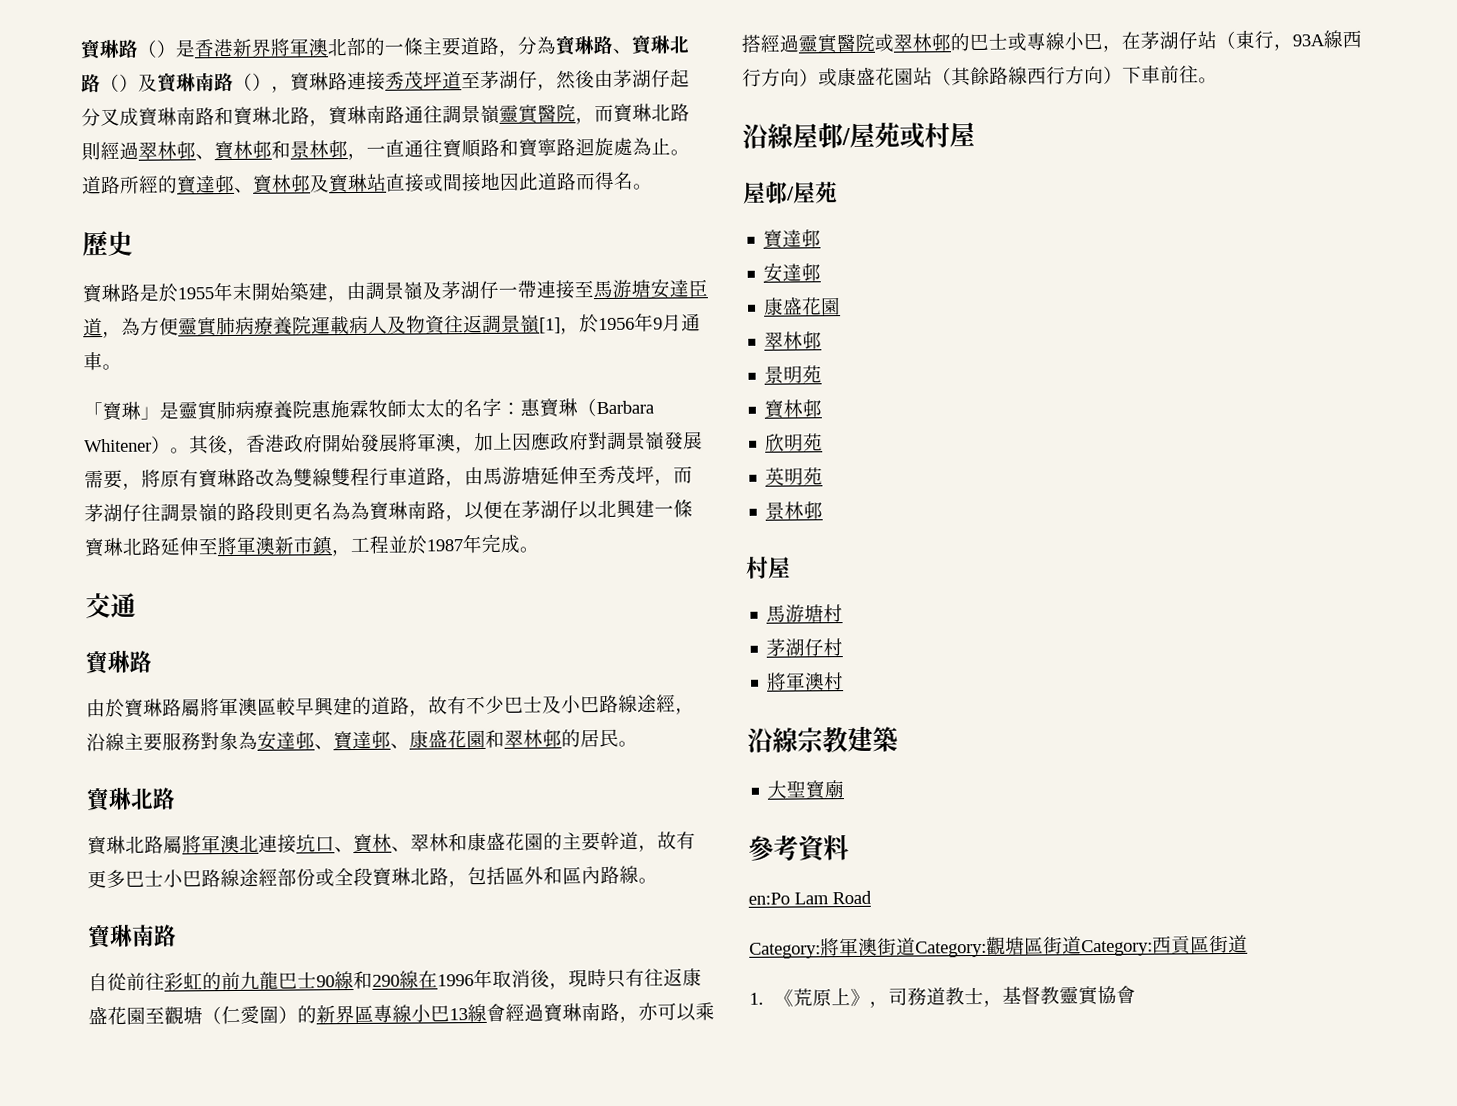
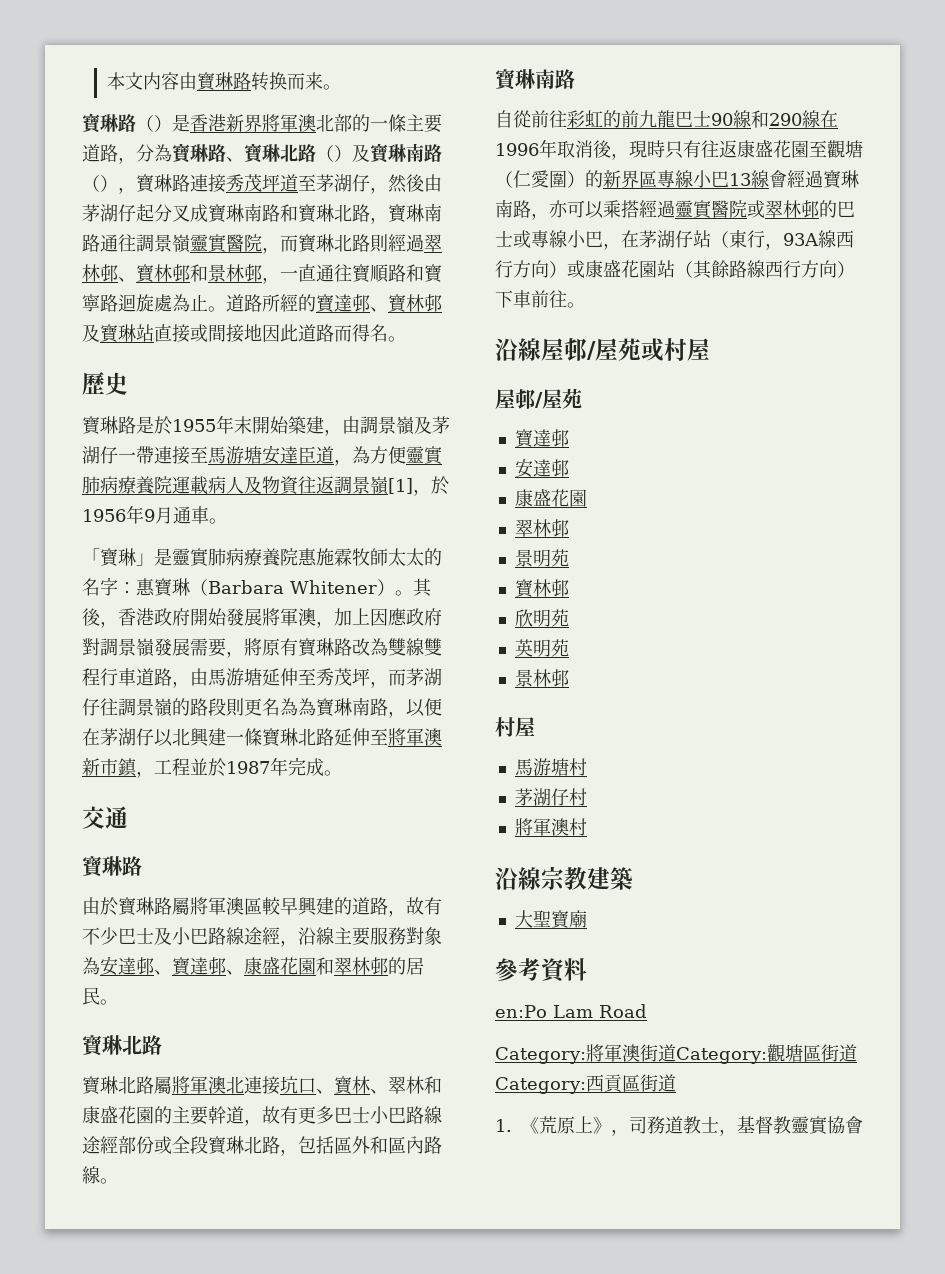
+ 本文内容由寶琳路转换而来。

